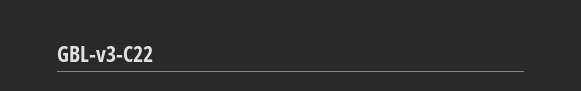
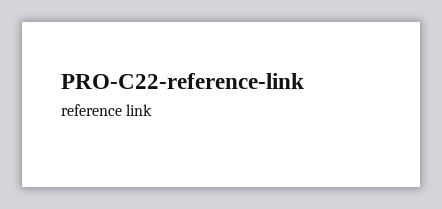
- GBL-v3-C22
+ PRO-C22-reference-link
+ reference link

